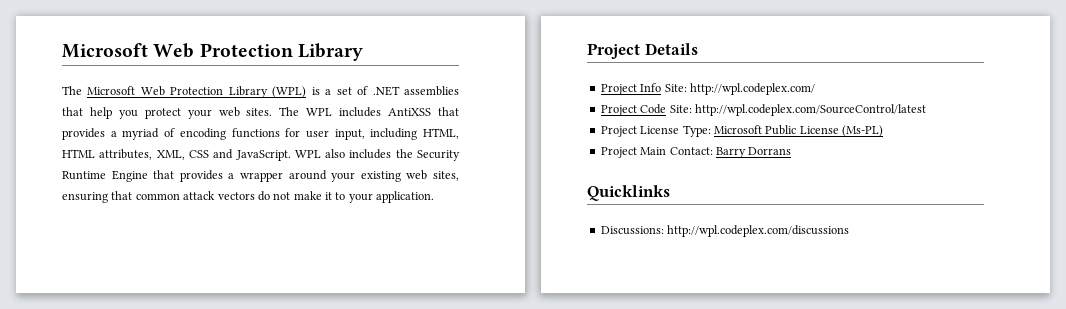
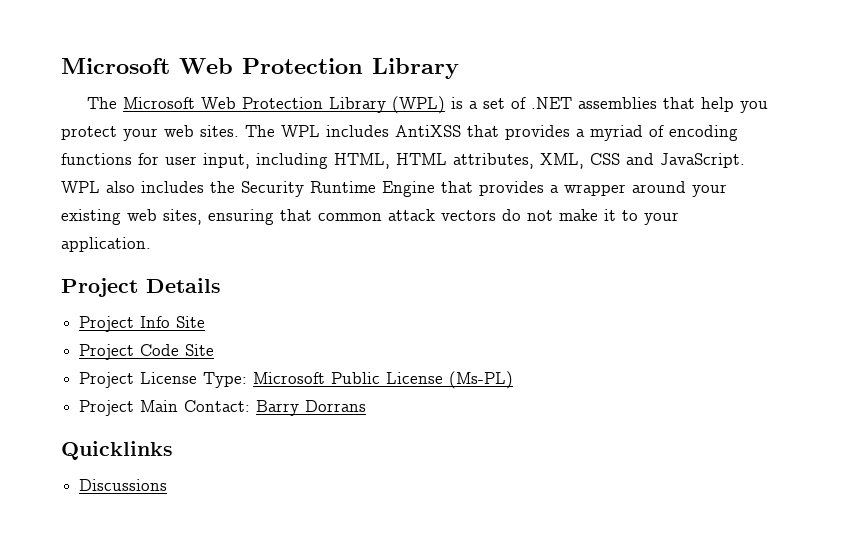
- Project Info Site: http://wpl.codeplex.com/
+ Project Info Site
- Project Code Site: http://wpl.codeplex.com/SourceControl/latest
+ Project Code Site
- Discussions: http://wpl.codeplex.com/discussions
+ Discussions

